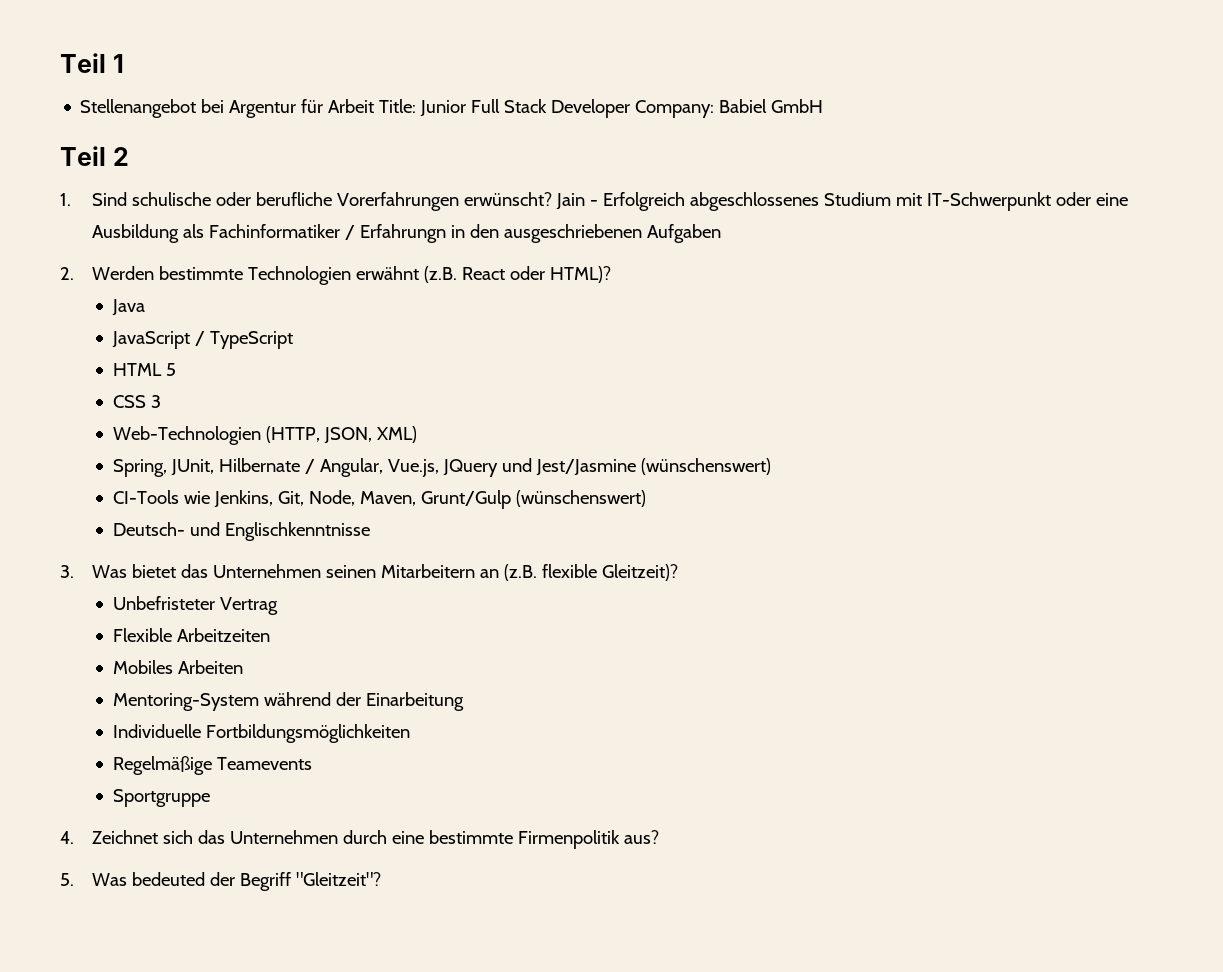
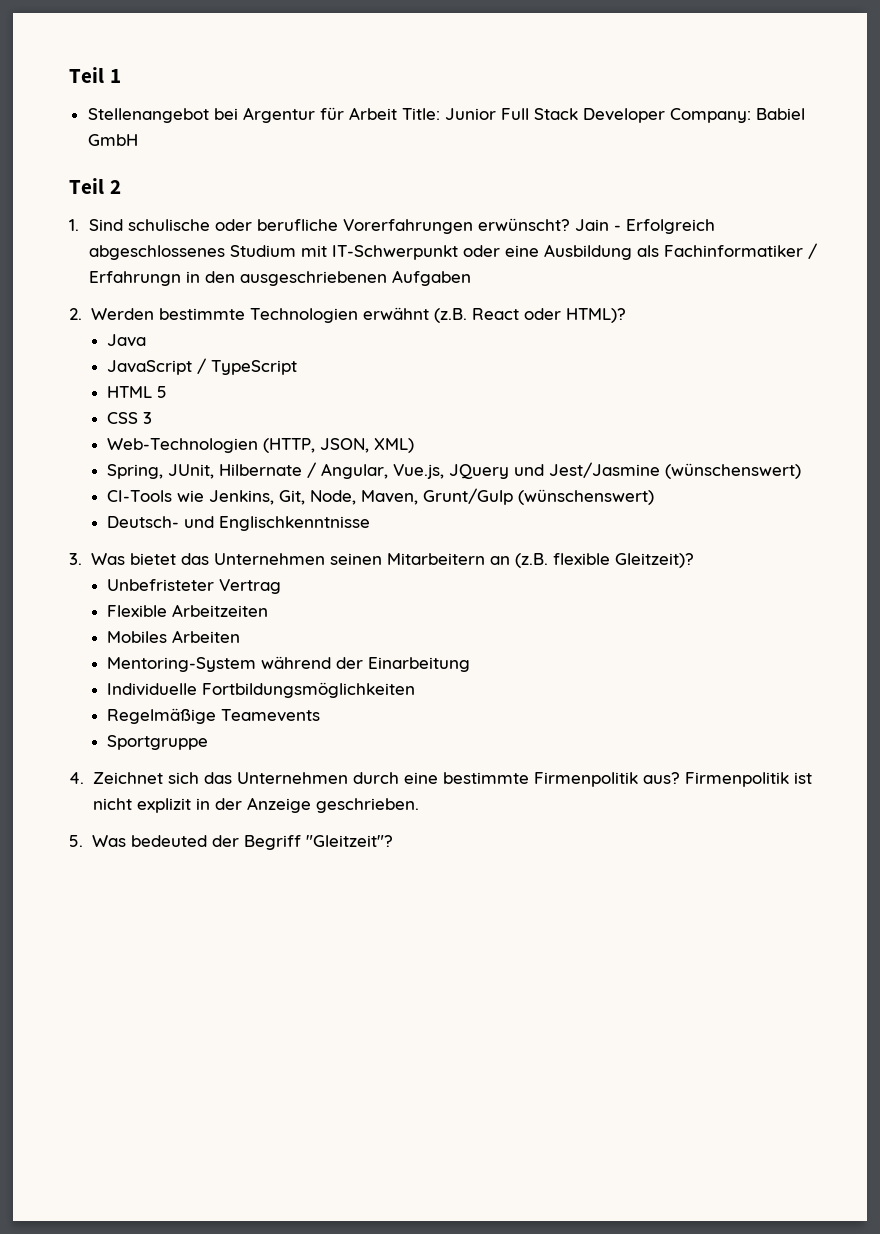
+ Firmenpolitik ist nicht explizit in der Anzeige geschrieben.

